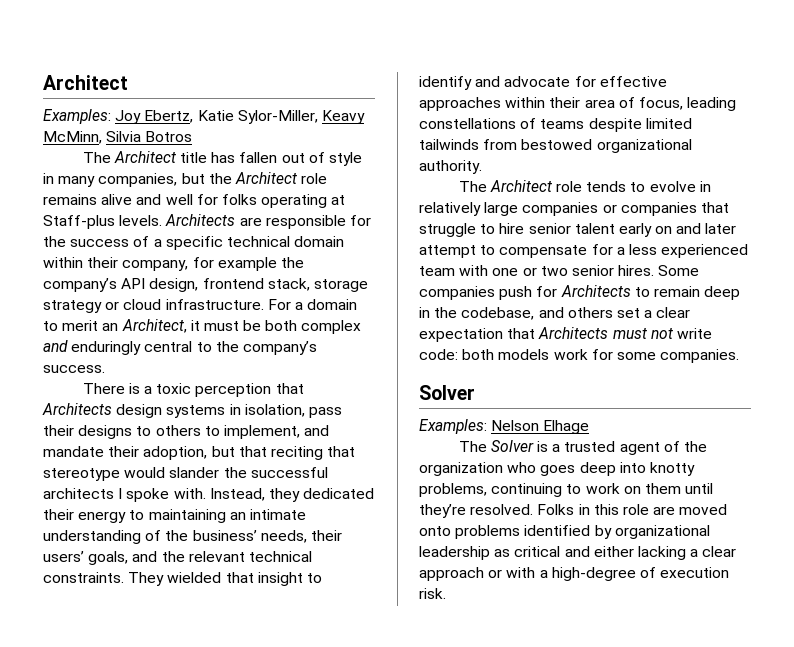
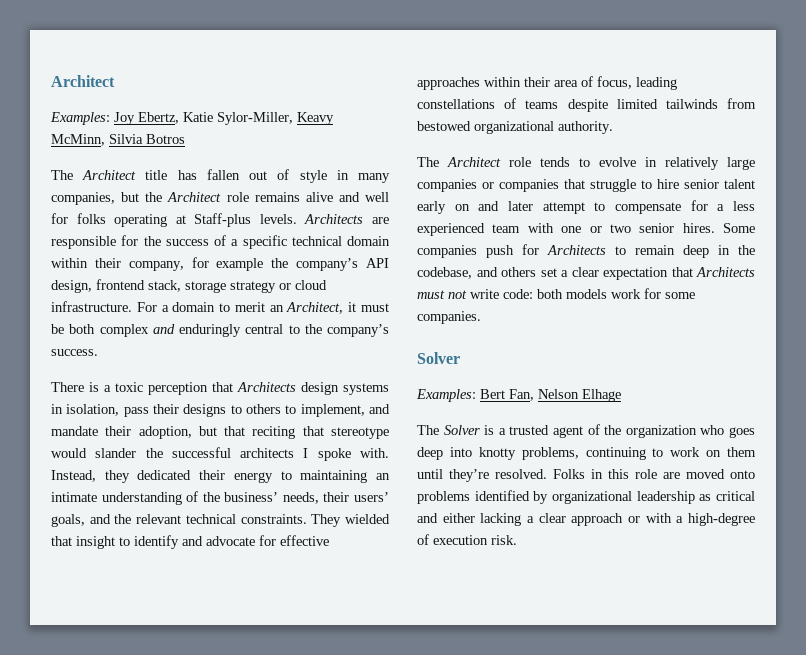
- Examples: Nelson Elhage
+ Examples: Bert Fan, Nelson Elhage

